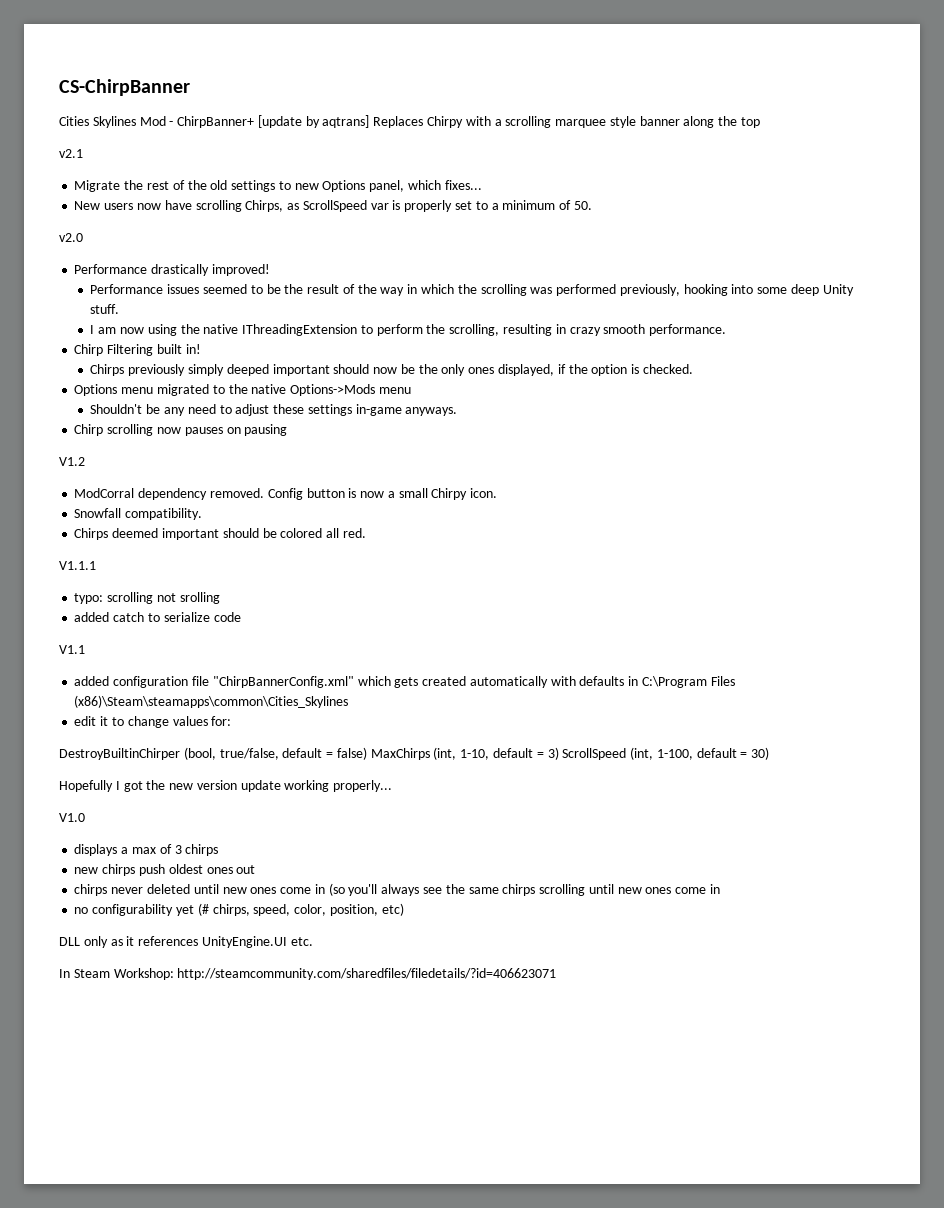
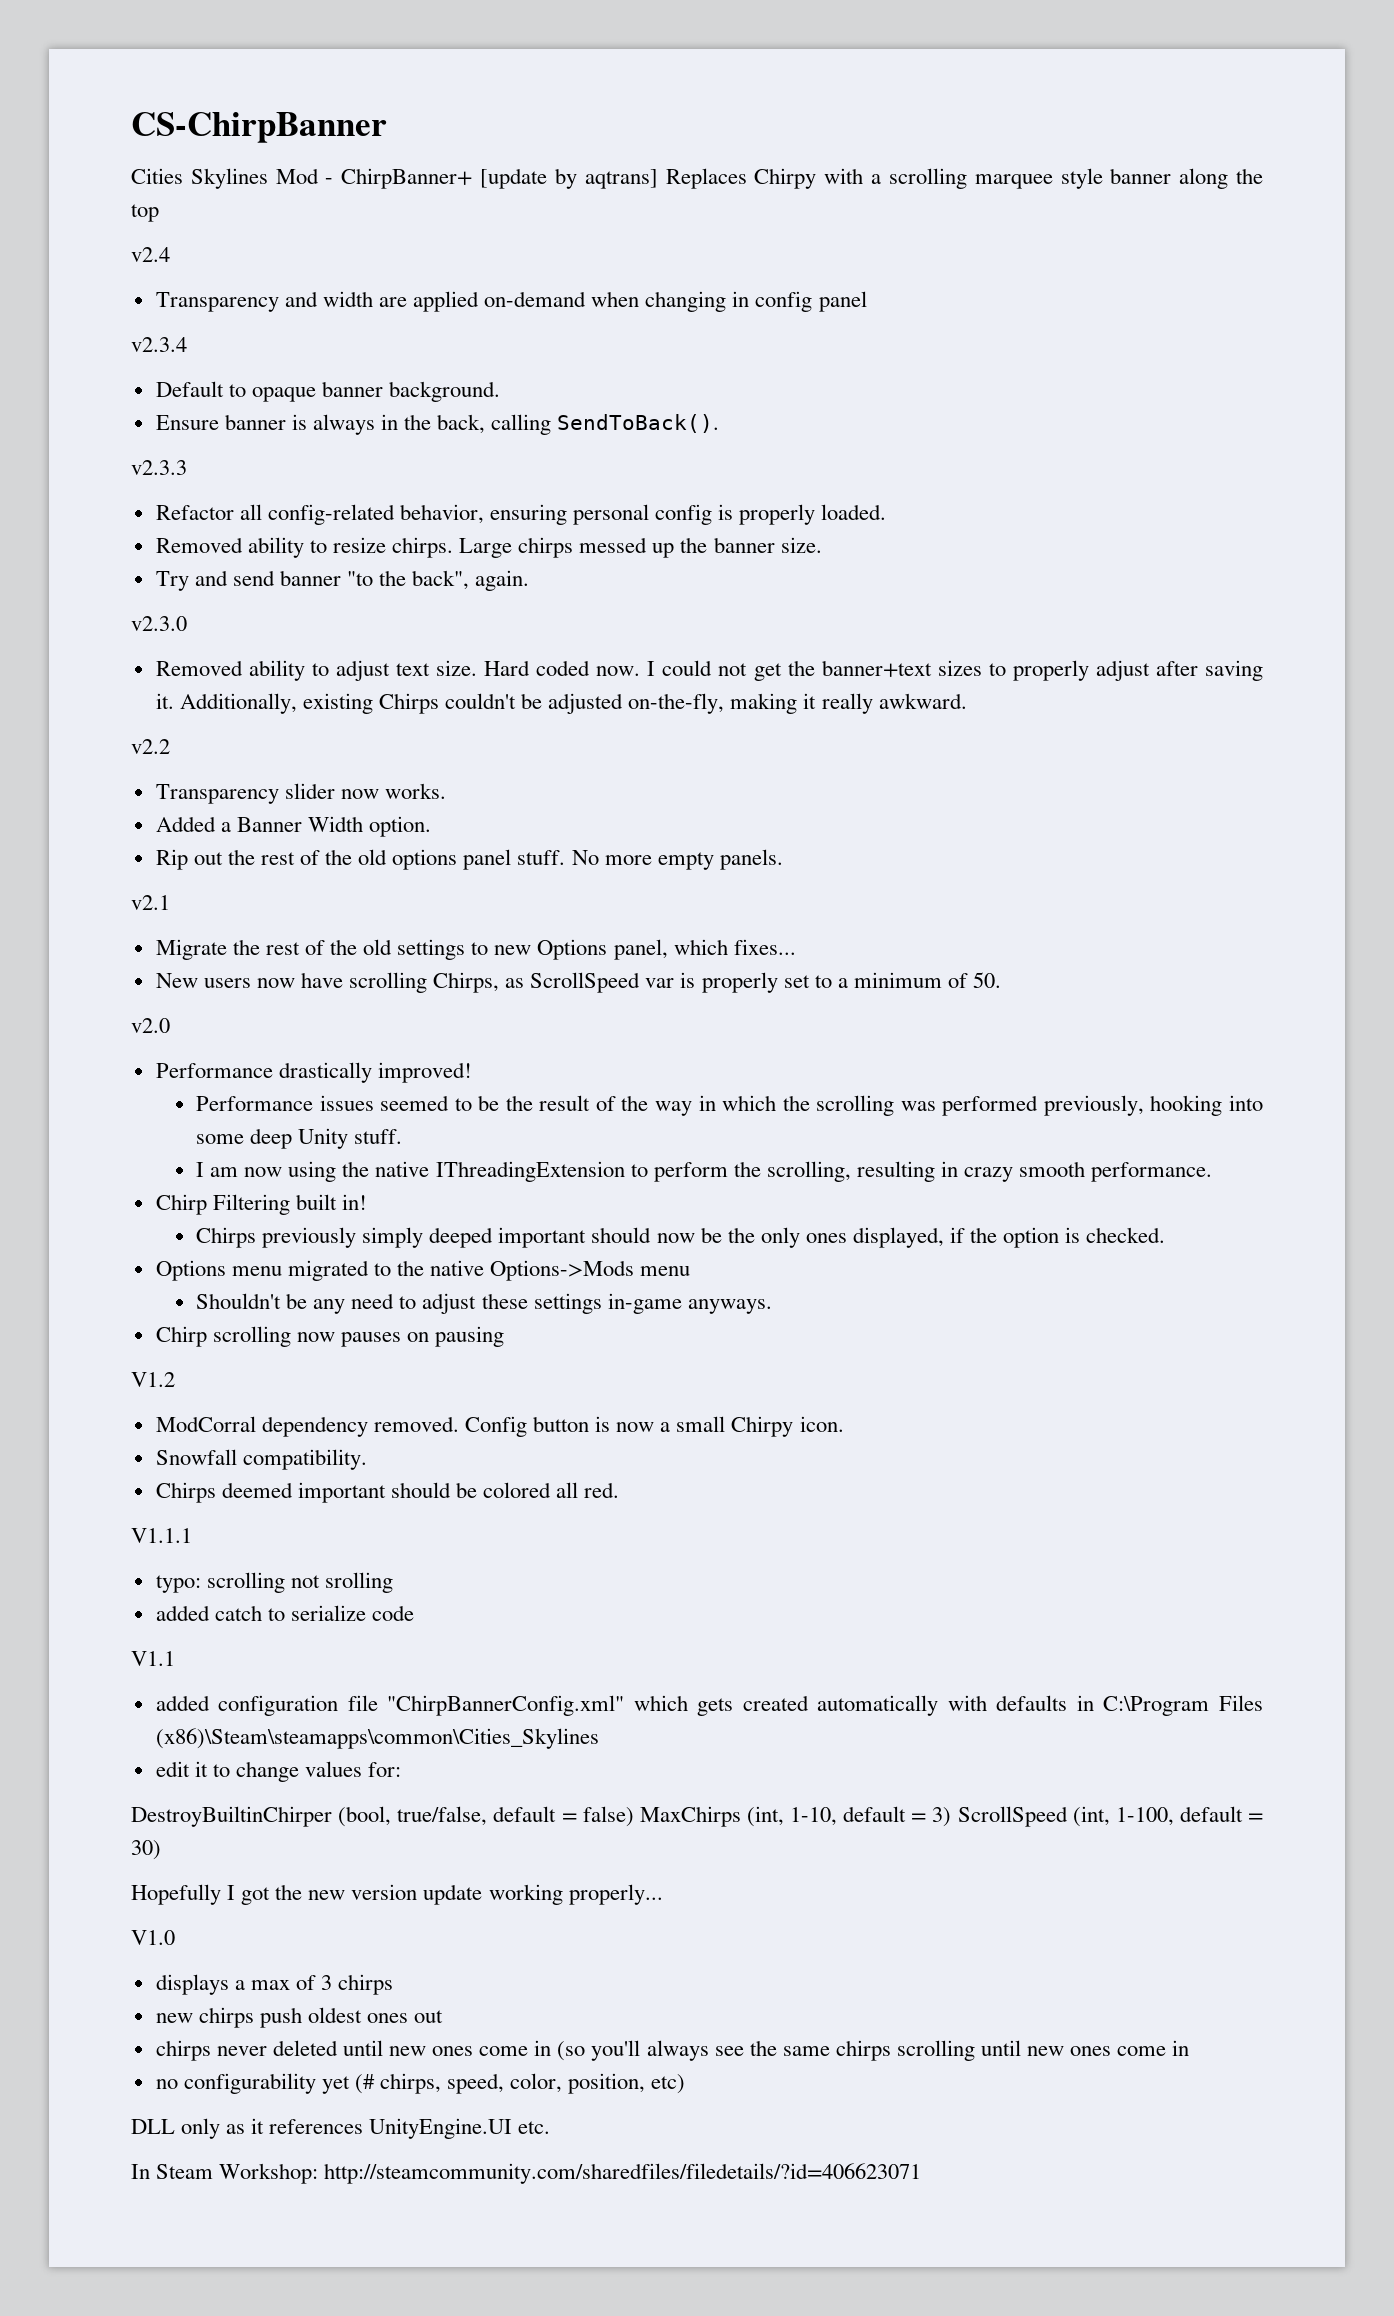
+ v2.4
+ Transparency and width are applied on-demand when changing in config panel
+ v2.3.4
+ Default to opaque banner background.
+ Ensure banner is always in the back, calling SendToBack().
+ v2.3.3
+ Refactor all config-related behavior, ensuring personal config is properly loaded.
+ Removed ability to resize chirps. Large chirps messed up the banner size.
+ Try and send banner "to the back", again.
+ v2.3.0
+ Removed ability to adjust text size. Hard coded now. I could not get the banner+text sizes to properly adjust after saving it. Additionally, existing Chirps couldn't be adjusted on-the-fly, making it really awkward.
+ v2.2
+ Transparency slider now works.
+ Added a Banner Width option.
+ Rip out the rest of the old options panel stuff. No more empty panels.

